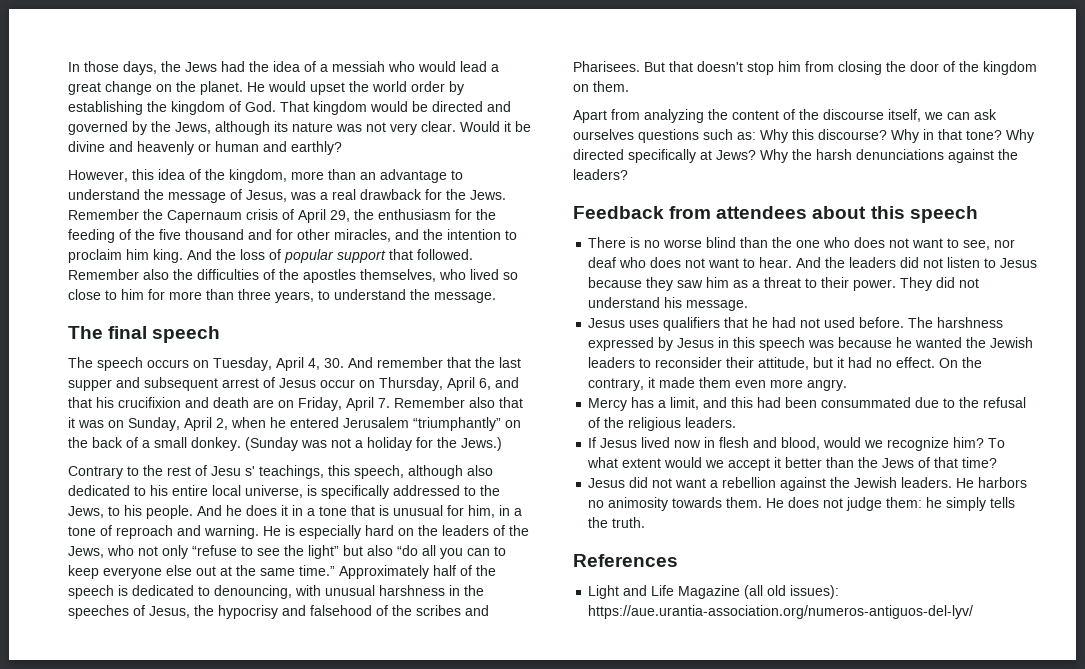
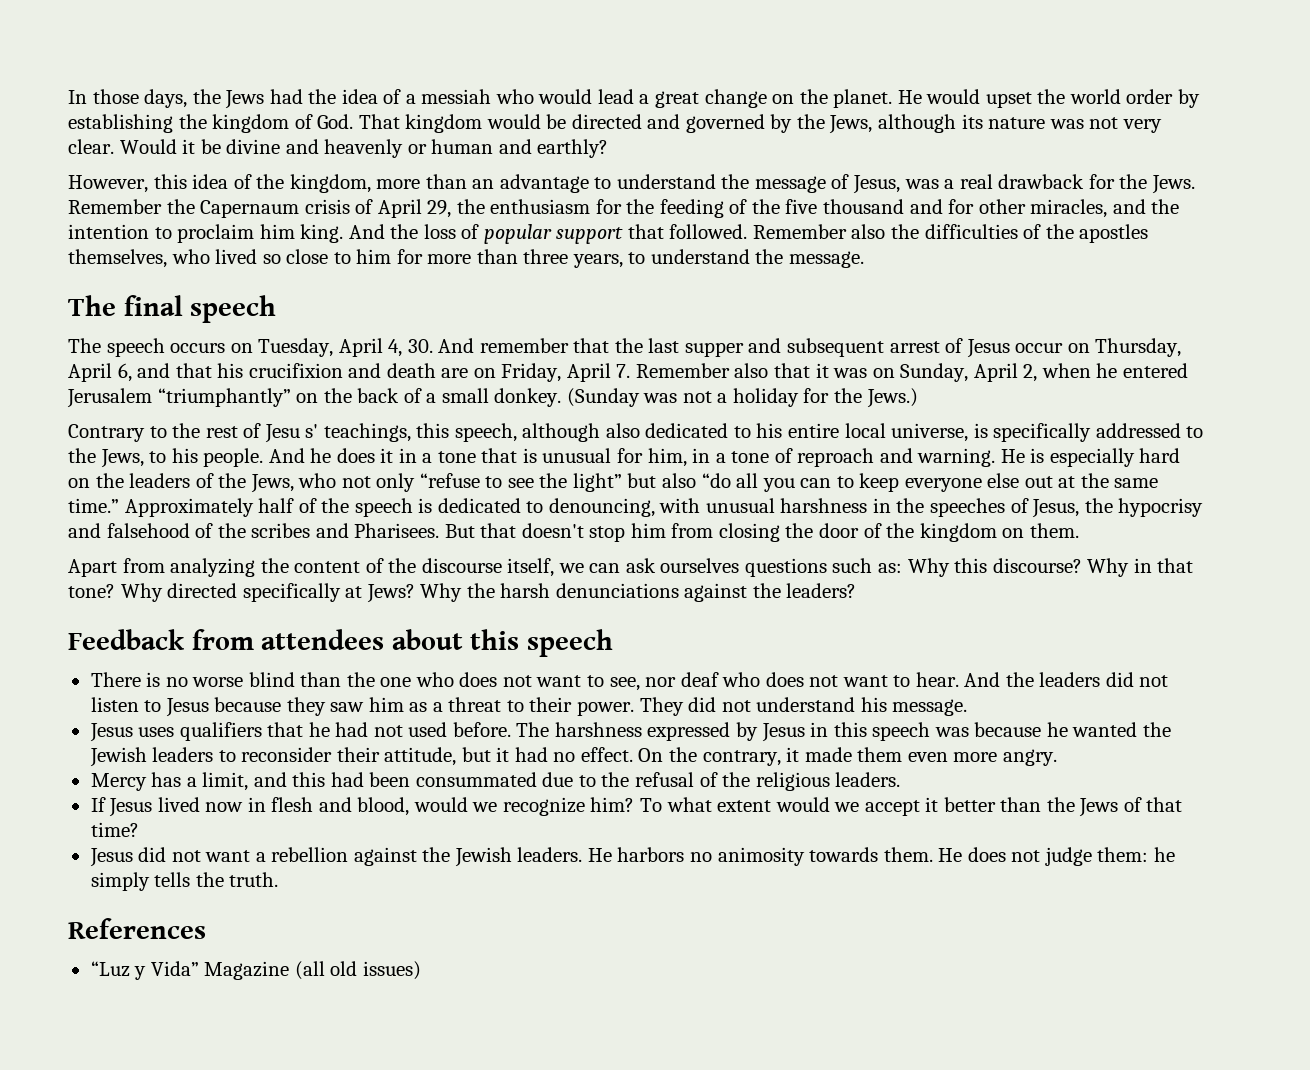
- Light and Life Magazine (all old issues): https://aue.urantia-association.org/numeros-antiguos-del-lyv/
+ “Luz y Vida” Magazine (all old issues)

